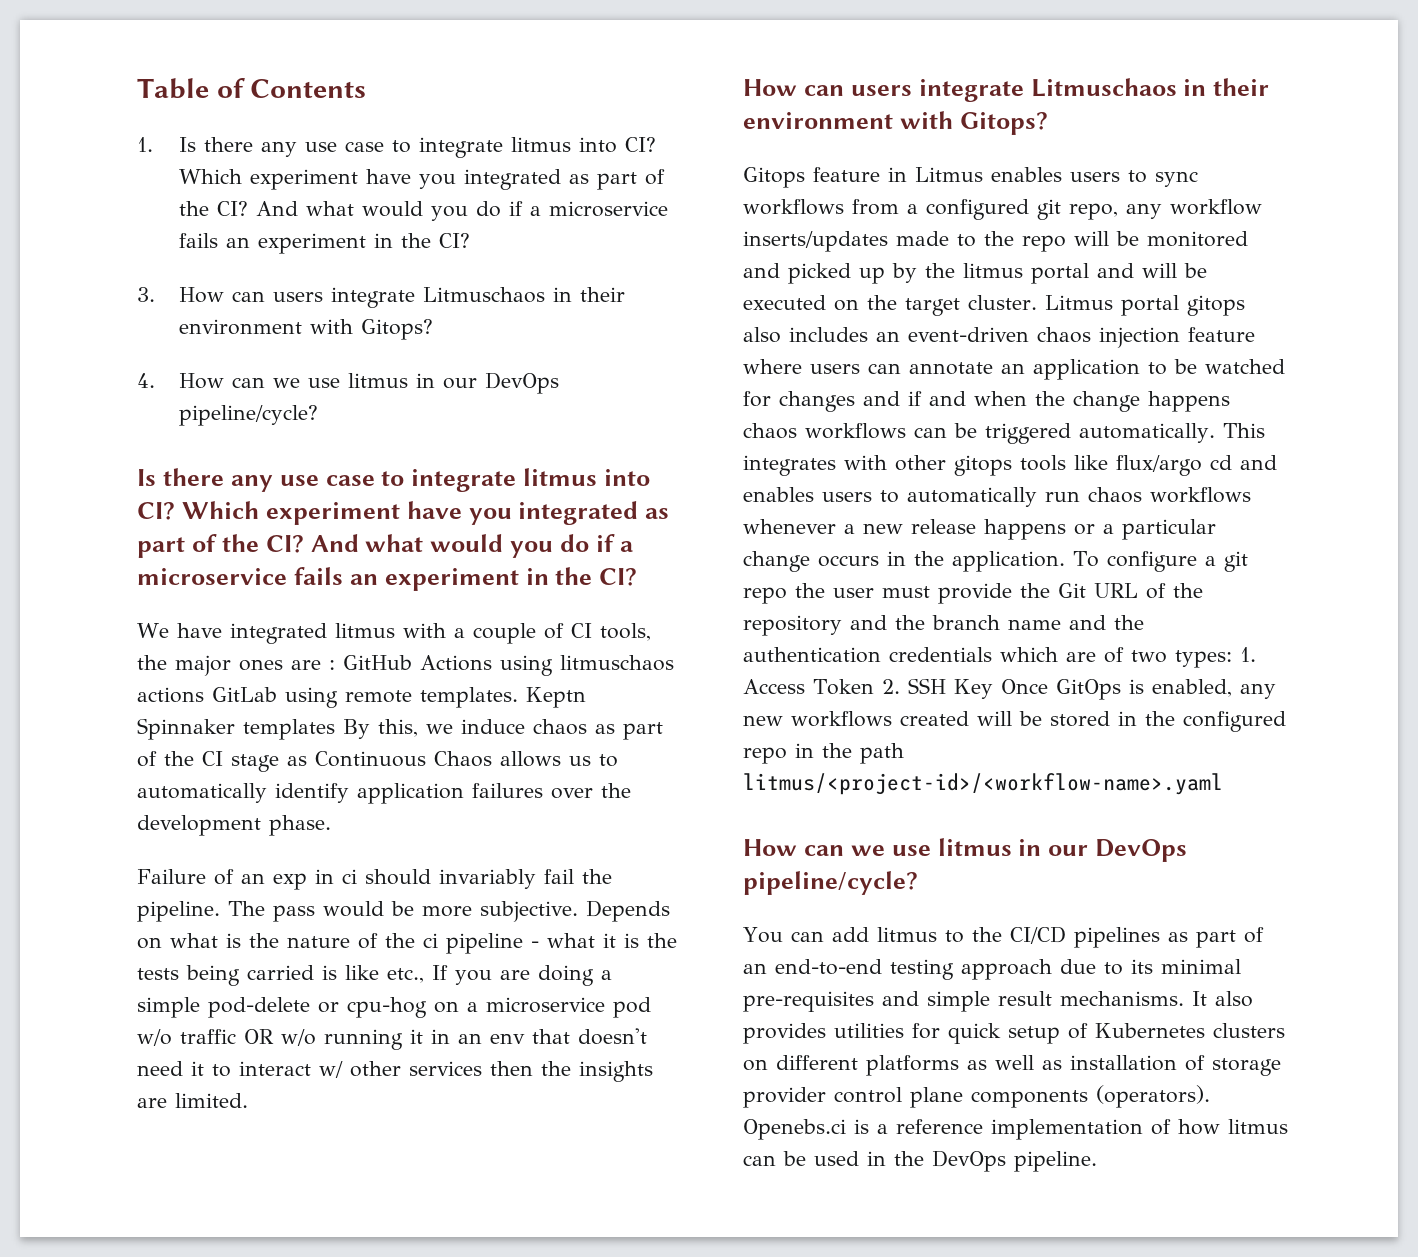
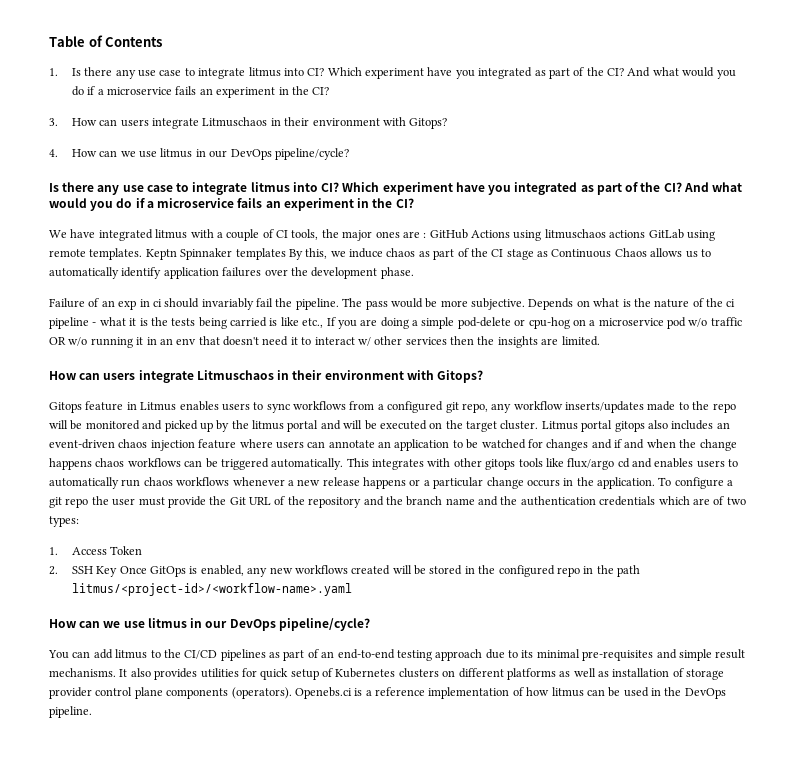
- To configure a git repo the user must provide the Git URL of the repository and the branch name and the authentication credentials which are of two types: 1. Access Token 2. SSH Key Once GitOps is enabled, any new workflows created will be stored in the configured repo in the path litmus/<project-id>/<workflow-name>.yaml
+ To configure a git repo the user must provide the Git URL of the repository and the branch name and the authentication credentials which are of two types:
+ 1. Access Token
+ 2. SSH Key Once GitOps is enabled, any new workflows created will be stored in the configured repo in the path litmus/<project-id>/<workflow-name>.yaml

